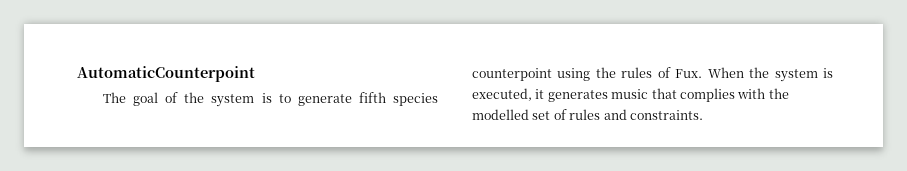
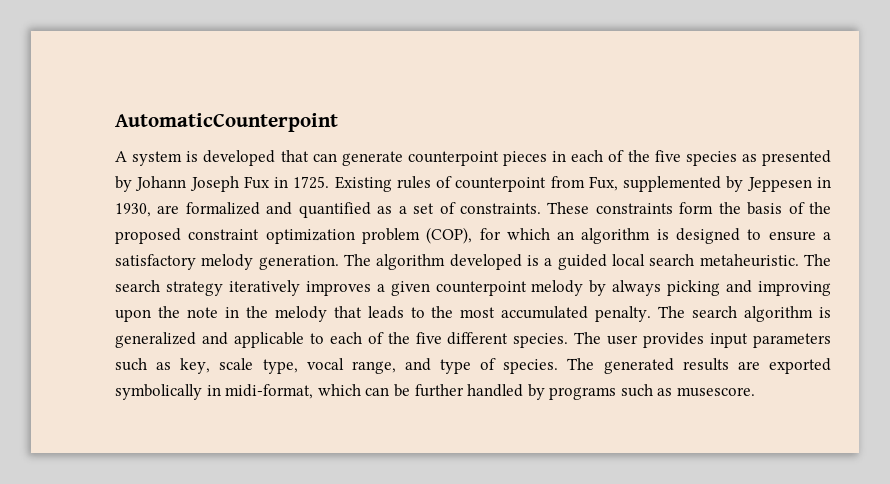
- The goal of the system is to generate fifth species counterpoint using the rules of Fux. When the system is executed, it generates music that complies with the modelled set of rules and constraints.
+ A system is developed that can generate counterpoint pieces in each of the five species as presented by Johann Joseph Fux in 1725. Existing rules of counterpoint from Fux, supplemented by Jeppesen in 1930, are formalized and quantified as a set of constraints. These constraints form the basis of the proposed constraint optimization problem (COP), for which an algorithm is designed to ensure a satisfactory melody generation. The algorithm developed is a guided local search metaheuristic. The search strategy iteratively improves a given counterpoint melody by always picking and improving upon the note in the melody that leads to the most accumulated penalty. The search algorithm is generalized and applicable to each of the five different species. The user provides input parameters such as key, scale type, vocal range, and type of species. The generated results are exported symbolically in midi-format, which can be further handled by programs such as musescore.

